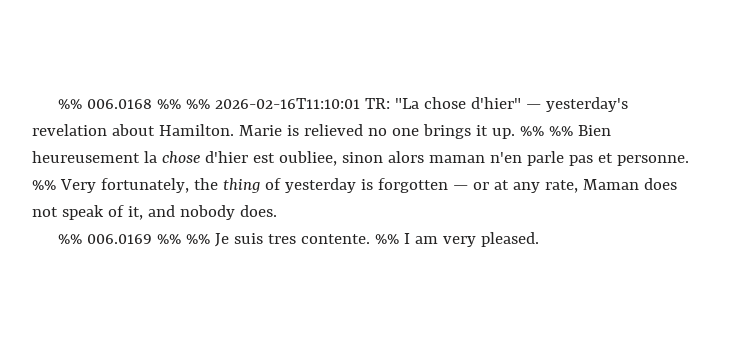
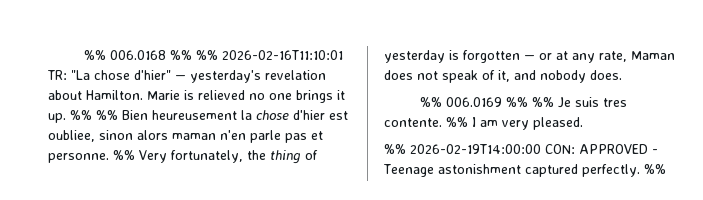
+ %% 2026-02-19T14:00:00 CON: APPROVED - Teenage astonishment captured perfectly. %%

